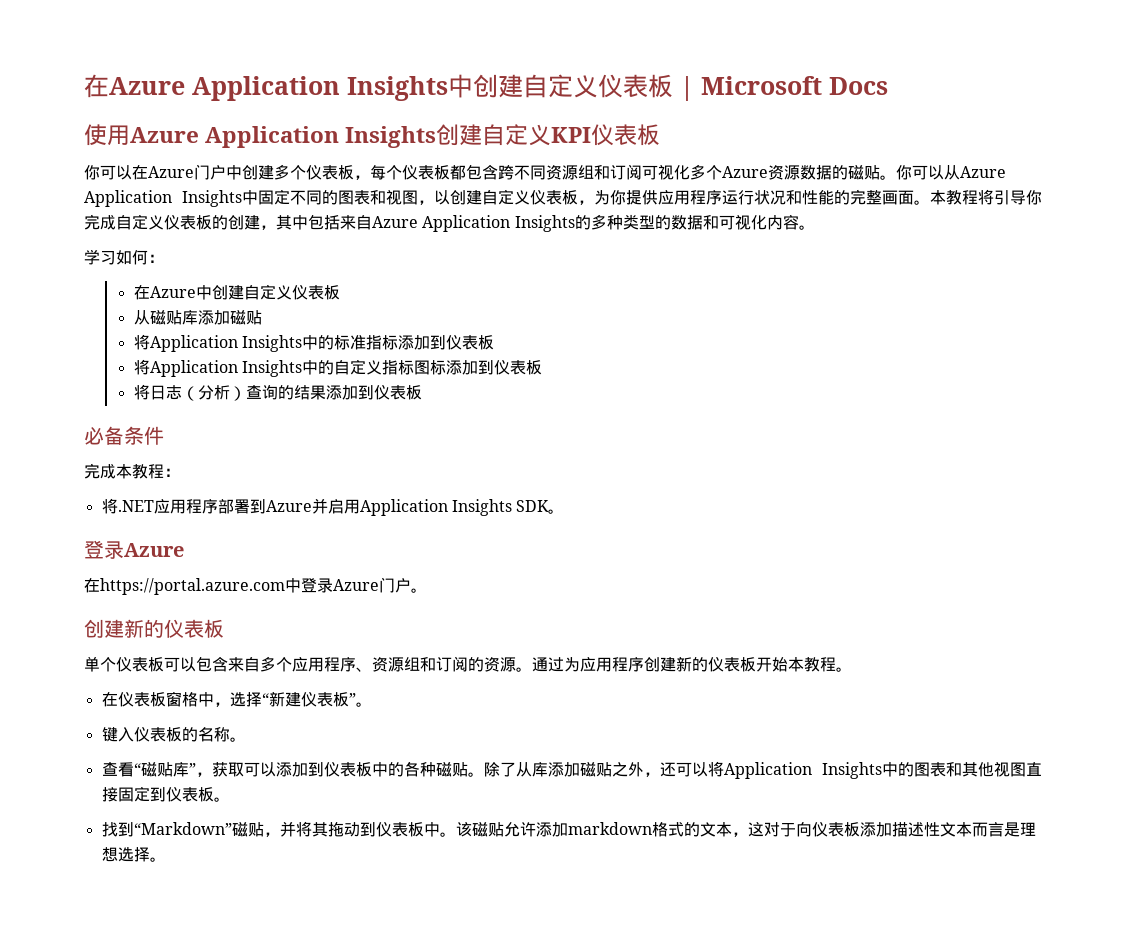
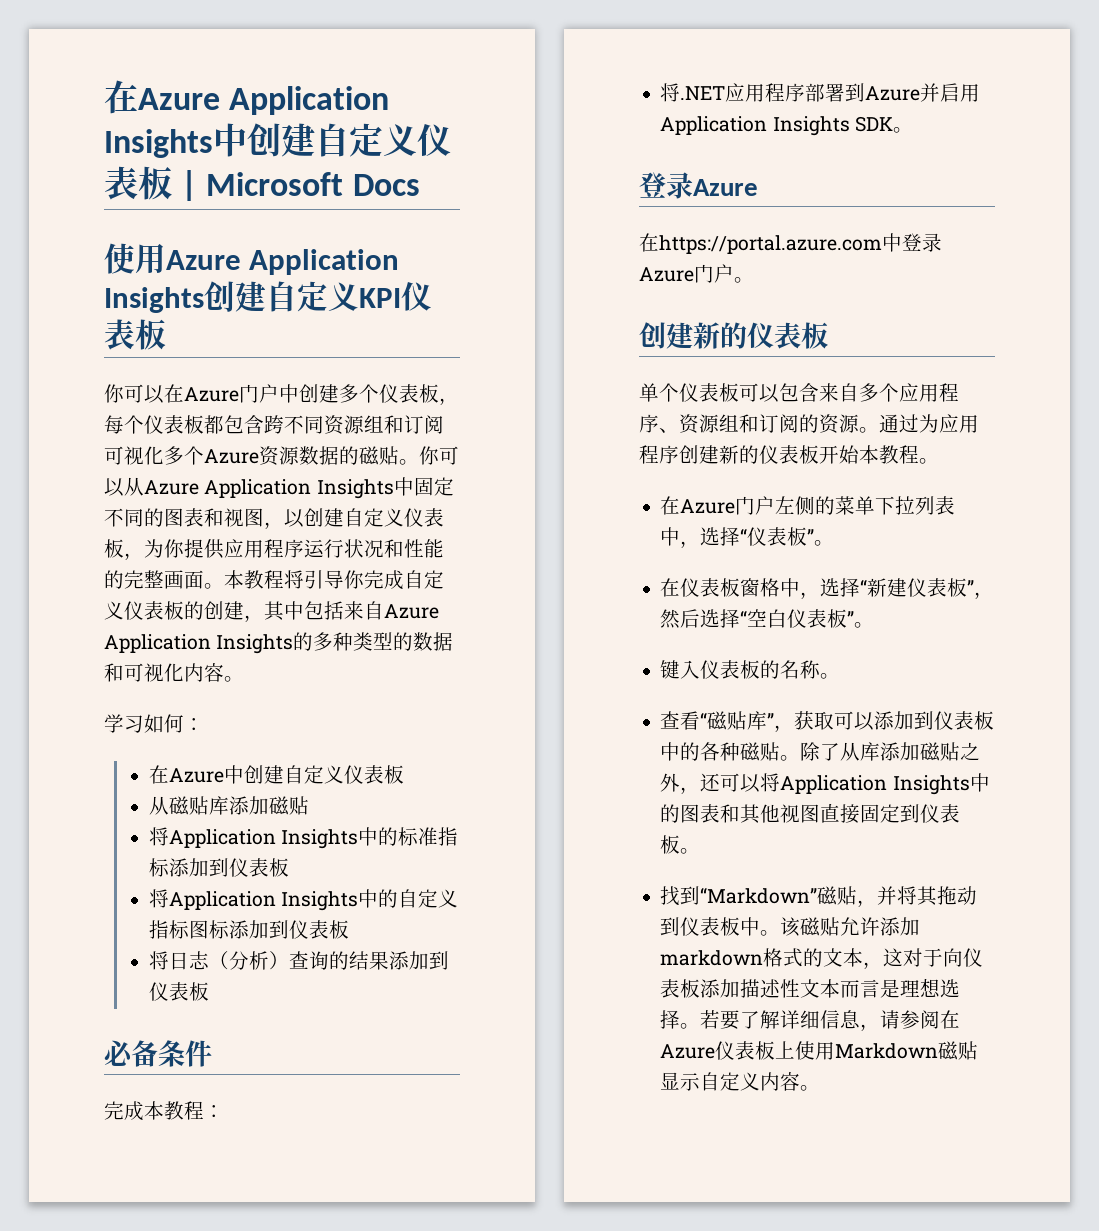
+ 在Azure门户左侧的菜单下拉列表中，选择“仪表板”。
- 在仪表板窗格中，选择“新建仪表板”。
+ 在仪表板窗格中，选择“新建仪表板”，然后选择“空白仪表板”。
+ 若要了解详细信息，请参阅在Azure仪表板上使用Markdown磁贴显示自定义内容。

